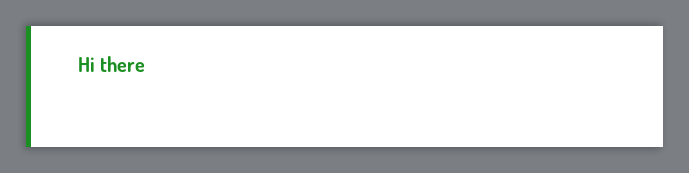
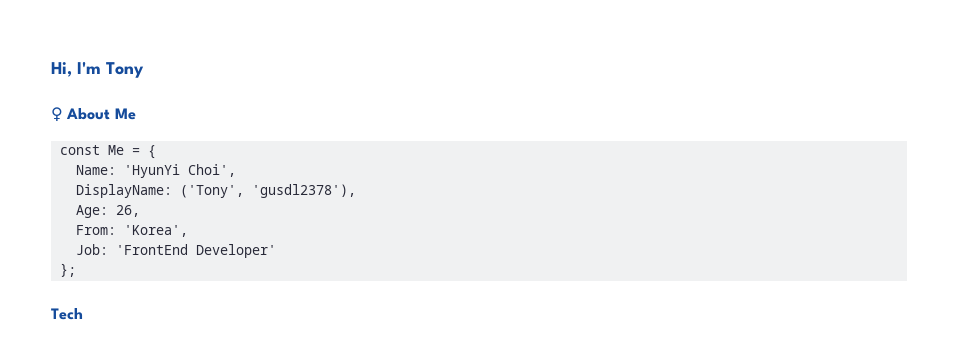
- Hi there
+ Hi, I'm Tony
+ ♀ About Me
+ const Me = {
+ Name: 'HyunYi Choi',
+ DisplayName: ('Tony', 'gusdl2378'),
+ Age: 26,
+ From: 'Korea',
+ Job: 'FrontEnd Developer'
+ };
+ Tech

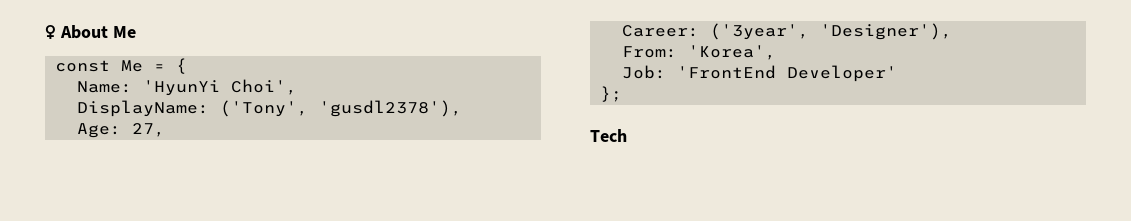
- Hi, I'm Tony
- Age: 26,
+ Age: 27,
+ Career: ('3year', 'Designer'),

